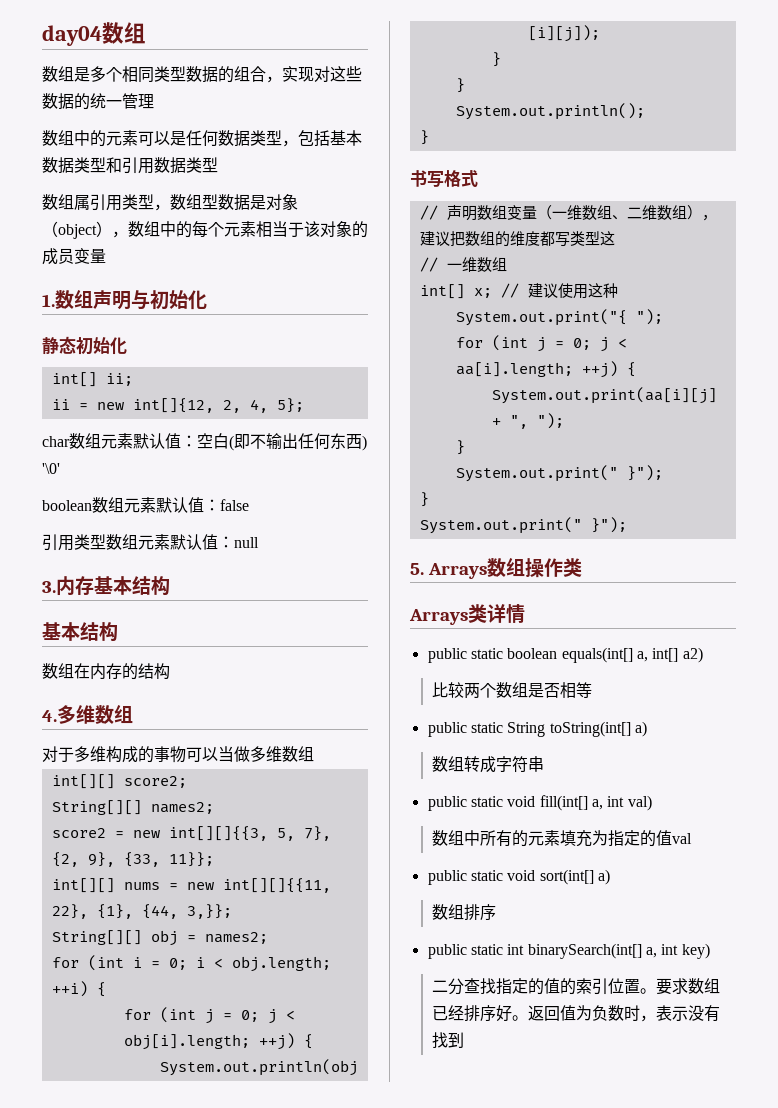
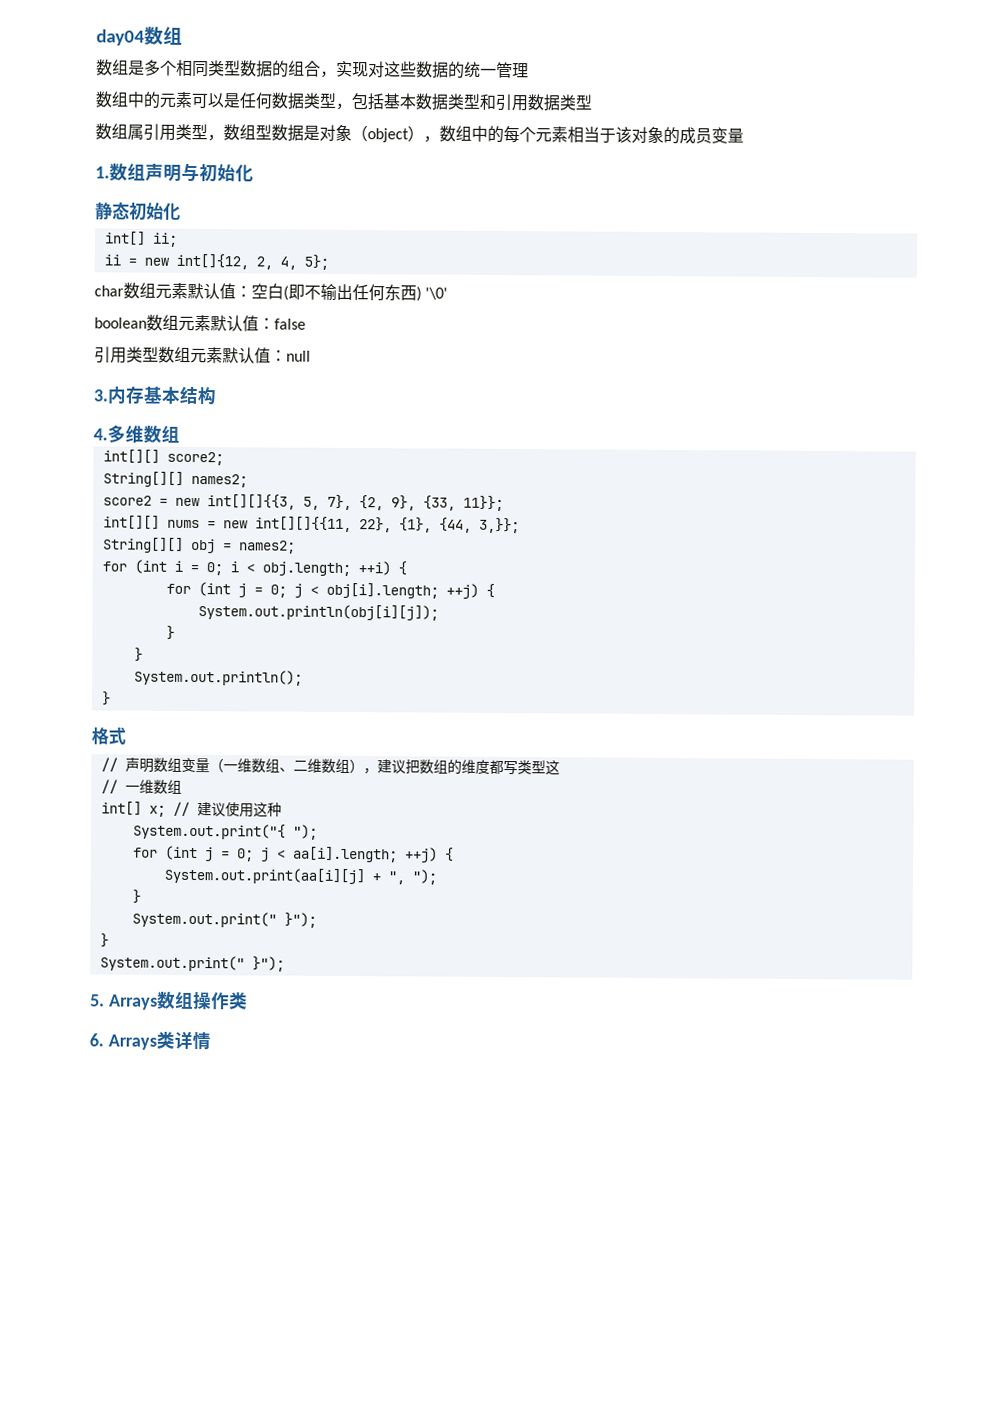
  3.内存基本结构
- 基本结构
- 数组在内存的结构
  4.多维数组
- 对于多维构成的事物可以当做多维数组
- 书写格式
+ 格式
- Arrays类详情
+ 6. Arrays类详情
- public static boolean equals(int[] a, int[] a2)
- 比较两个数组是否相等
- public static String toString(int[] a)
- 数组转成字符串
- public static void fill(int[] a, int val)
- 数组中所有的元素填充为指定的值val
- public static void sort(int[] a)
- 数组排序
- public static int binarySearch(int[] a, int key)
- 二分查找指定的值的索引位置。要求数组已经排序好。返回值为负数时，表示没有找到

